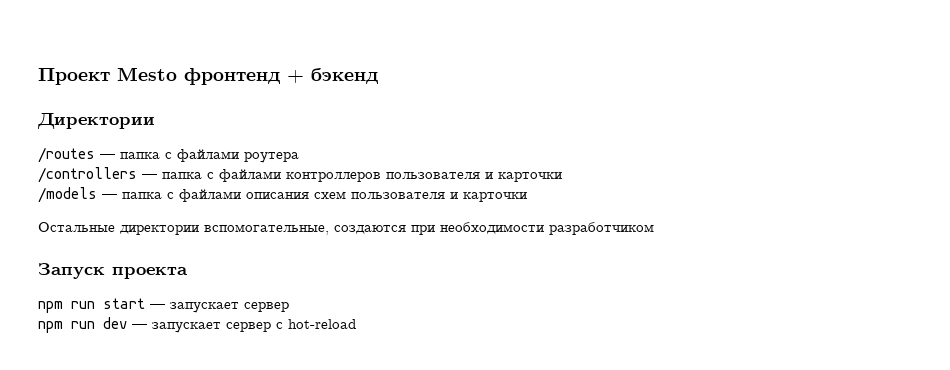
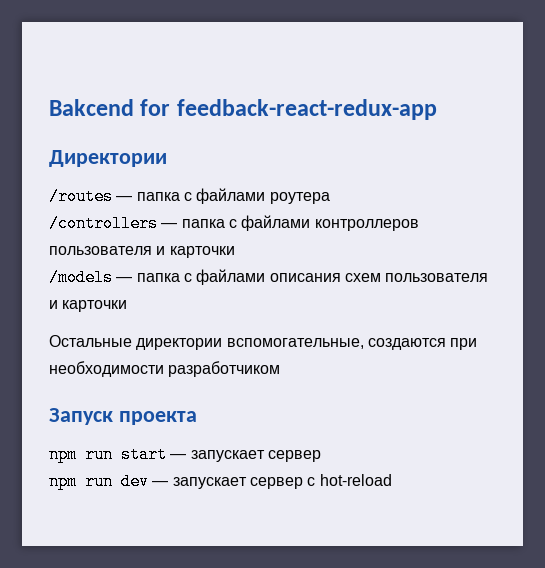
- Проект Mesto фронтенд + бэкенд
+ Bakcend for feedback-react-redux-app

